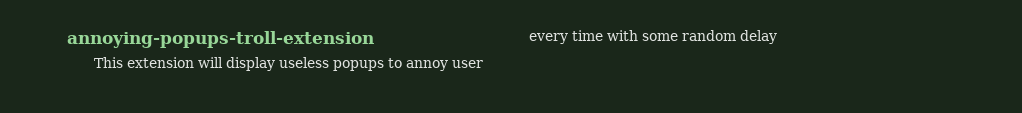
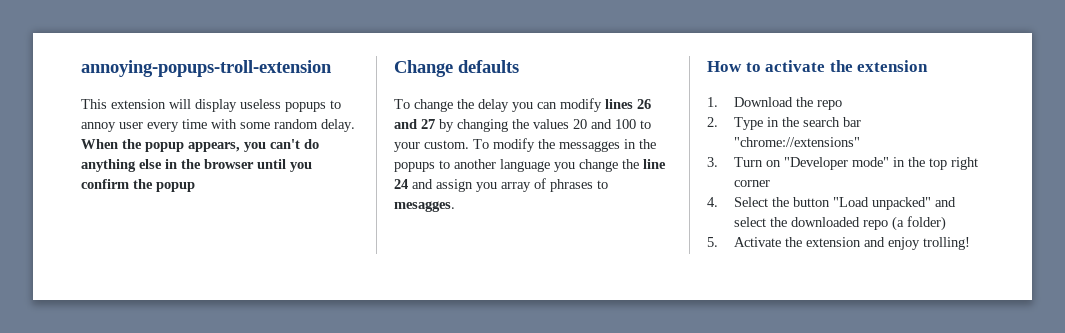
- This extension will display useless popups to annoy user every time with some random delay
+ This extension will display useless popups to annoy user every time with some random delay. When the popup appears, you can't do anything else in the browser until you confirm the popup
+ Change defaults
+ To change the delay you can modify lines 26 and 27 by changing the values 20 and 100 to your custom. To modify the messagges in the popups to another language you change the line 24 and assign you array of phrases to mesagges.
+ How to activate the extension
+ 1. Download the repo
+ 2. Type in the search bar "chrome://extensions"
+ 3. Turn on "Developer mode" in the top right corner
+ 4. Select the button "Load unpacked" and select the downloaded repo (a folder)
+ 5. Activate the extension and enjoy trolling!

